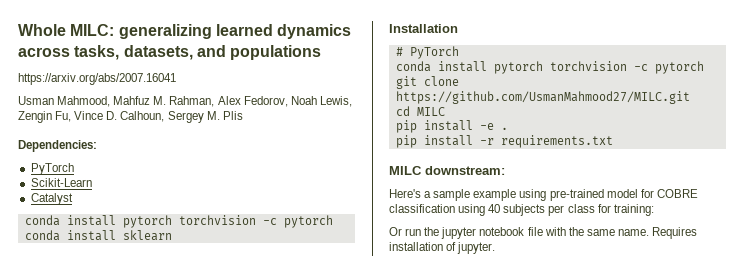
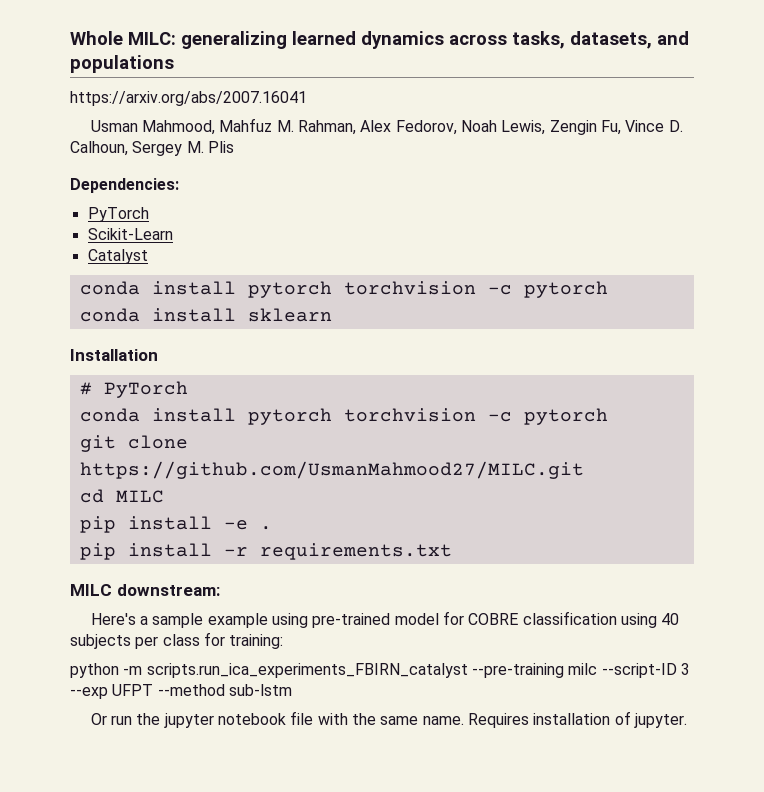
+ python -m scripts.run_ica_experiments_FBIRN_catalyst --pre-training milc --script-ID 3 --exp UFPT --method sub-lstm

